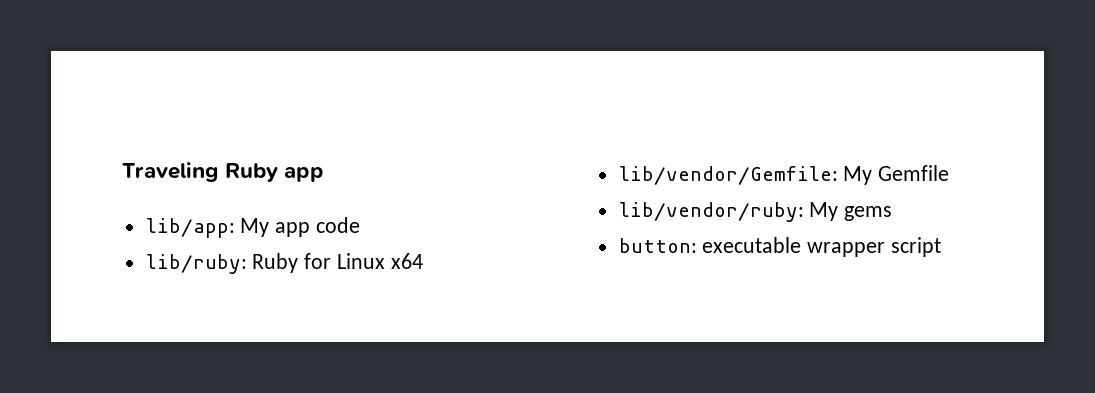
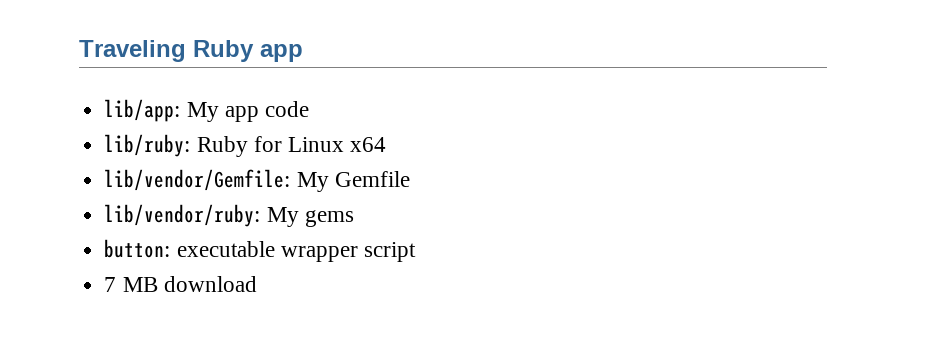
+ 7 MB download

